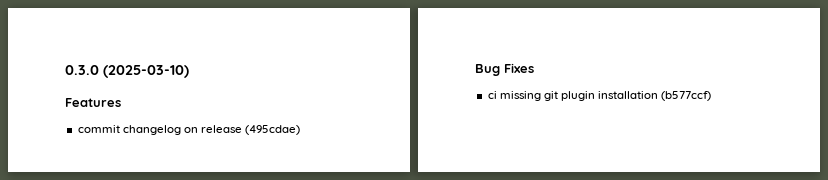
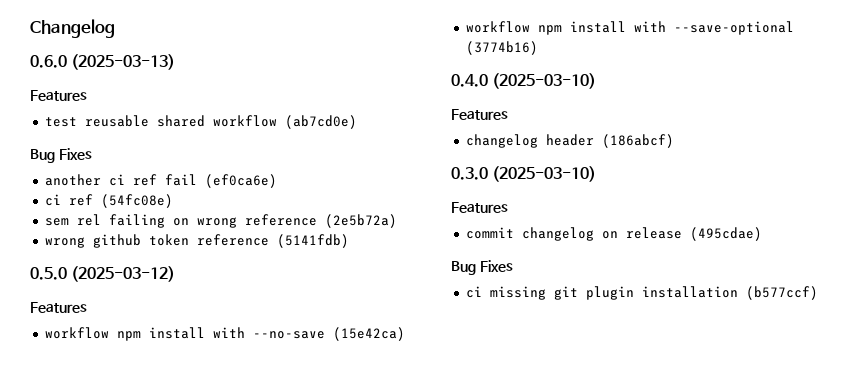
+ Changelog
+ 0.6.0 (2025-03-13)
+ Features
+ test reusable shared workflow (ab7cd0e)
+ Bug Fixes
+ another ci ref fail (ef0ca6e)
+ ci ref (54fc08e)
+ sem rel failing on wrong reference (2e5b72a)
+ wrong github token reference (5141fdb)
+ 0.5.0 (2025-03-12)
+ Features
+ workflow npm install with --no-save (15e42ca)
+ workflow npm install with --save-optional (3774b16)
+ 0.4.0 (2025-03-10)
+ Features
+ changelog header (186abcf)

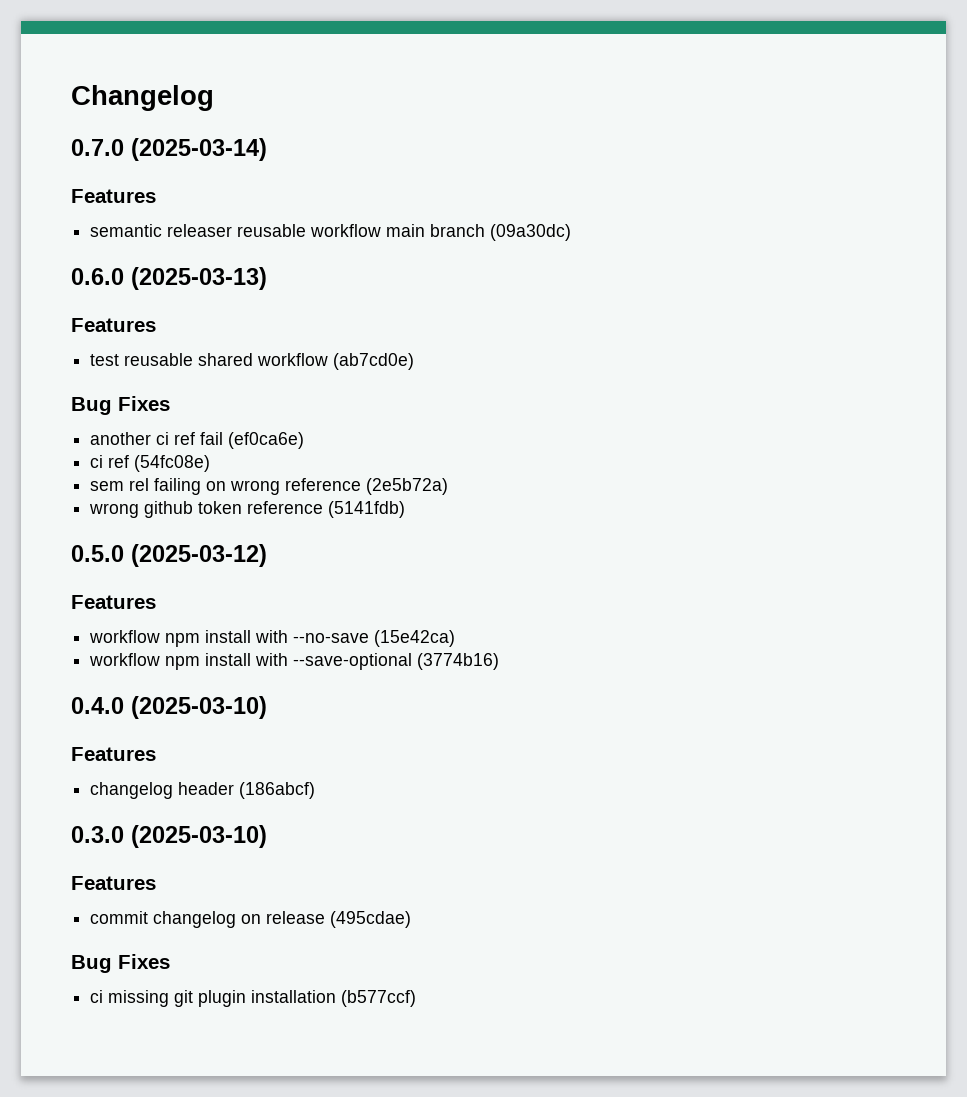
+ 0.7.0 (2025-03-14)
+ Features
+ semantic releaser reusable workflow main branch (09a30dc)

